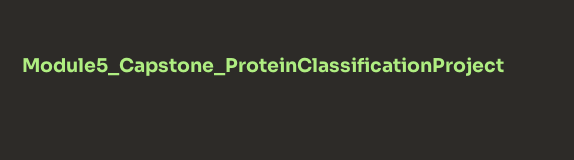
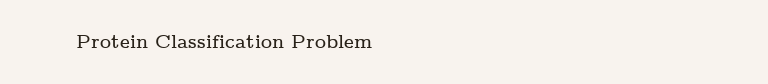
- Module5_Capstone_ProteinClassificationProject
+ Protein Classification Problem

